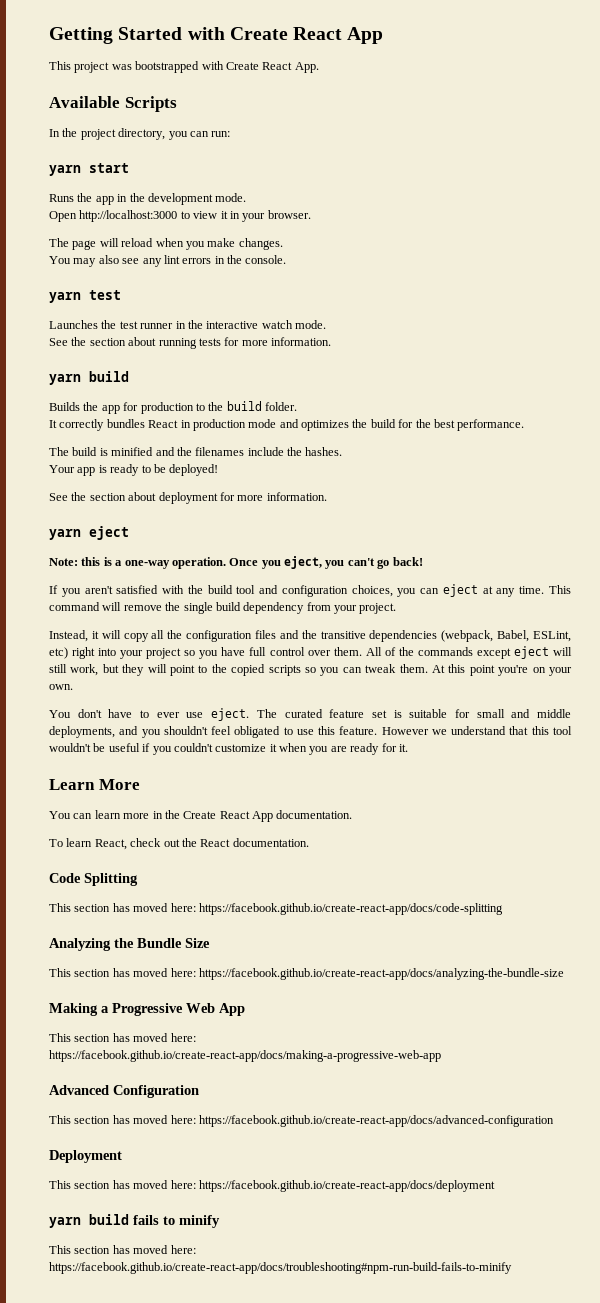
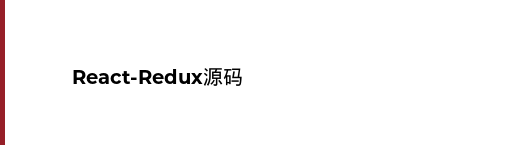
- Getting Started with Create React App
- This project was bootstrapped with Create React App.
- Available Scripts
- In the project directory, you can run:
- yarn start
- Runs the app in the development mode.
- Open http://localhost:3000 to view it in your browser.
- The page will reload when you make changes.
- You may also see any lint errors in the console.
- yarn test
- Launches the test runner in the interactive watch mode.
- See the section about running tests for more information.
- yarn build
- Builds the app for production to the build folder.
- It correctly bundles React in production mode and optimizes the build for the best performance.
- The build is minified and the filenames include the hashes.
- Your app is ready to be deployed!
- See the section about deployment for more information.
- yarn eject
- Note: this is a one-way operation. Once you eject, you can't go back!
- If you aren't satisfied with the build tool and configuration choices, you can eject at any time. This command will remove the single build dependency from your project.
- Instead, it will copy all the configuration files and the transitive dependencies (webpack, Babel, ESLint, etc) right into your project so you have full control over them. All of the commands except eject will still work, but they will point to the copied scripts so you can tweak them. At this point you're on your own.
- You don't have to ever use eject. The curated feature set is suitable for small and middle deployments, and you shouldn't feel obligated to use this feature. However we understand that this tool wouldn't be useful if you couldn't customize it when you are ready for it.
- Learn More
- You can learn more in the Create React App documentation.
- To learn React, check out the React documentation.
- Code Splitting
- This section has moved here: https://facebook.github.io/create-react-app/docs/code-splitting
- Analyzing the Bundle Size
- This section has moved here: https://facebook.github.io/create-react-app/docs/analyzing-the-bundle-size
- Making a Progressive Web App
- This section has moved here: https://facebook.github.io/create-react-app/docs/making-a-progressive-web-app
- Advanced Configuration
- This section has moved here: https://facebook.github.io/create-react-app/docs/advanced-configuration
- Deployment
- This section has moved here: https://facebook.github.io/create-react-app/docs/deployment
- yarn build fails to minify
- This section has moved here: https://facebook.github.io/create-react-app/docs/troubleshooting#npm-run-build-fails-to-minify
+ React-Redux源码

